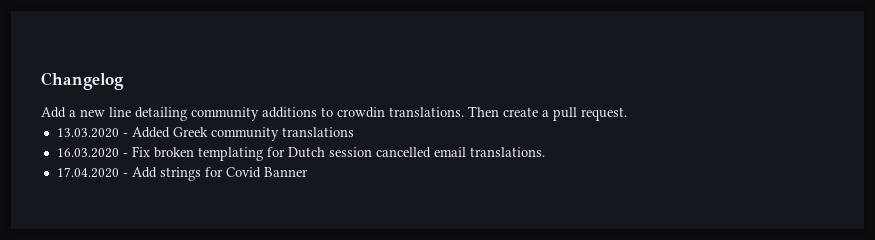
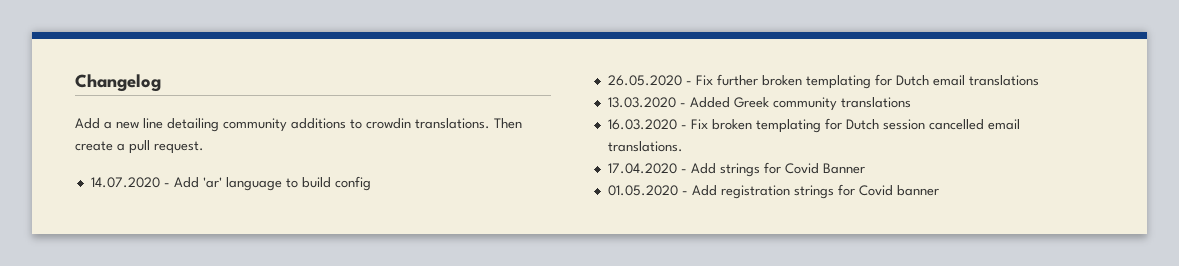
+ 14.07.2020 - Add 'ar' language to build config
+ 26.05.2020 - Fix further broken templating for Dutch email translations
+ 01.05.2020 - Add registration strings for Covid banner

